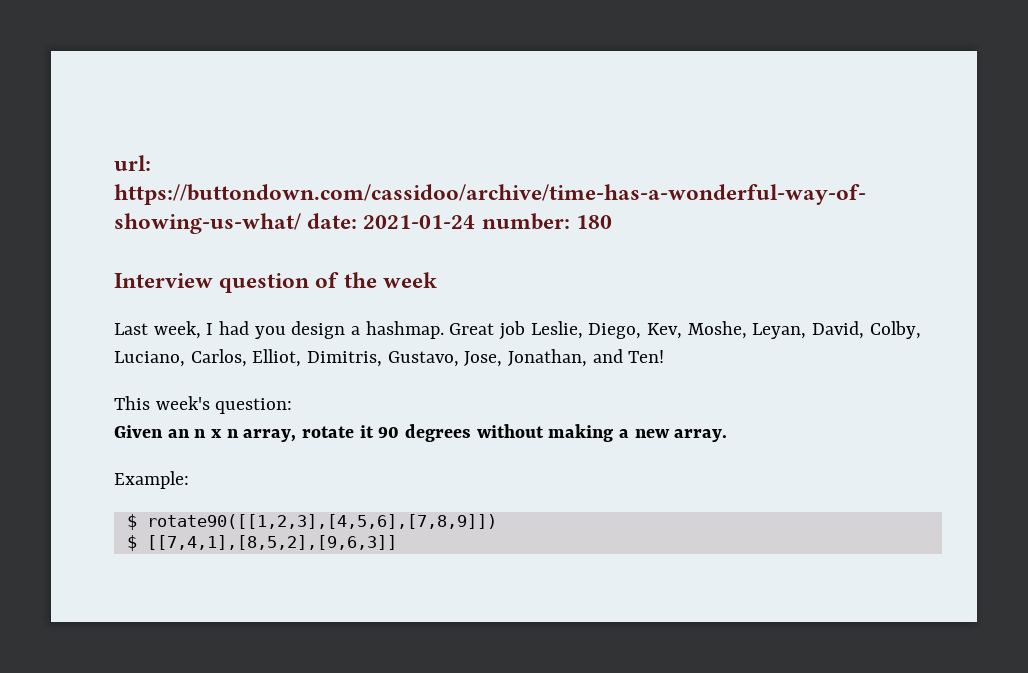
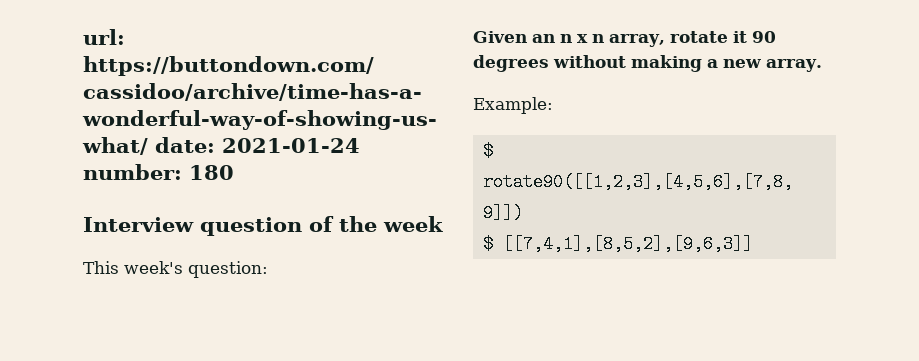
- Last week, I had you design a hashmap. Great job Leslie, Diego, Kev, Moshe, Leyan, David, Colby, Luciano, Carlos, Elliot, Dimitris, Gustavo, Jose, Jonathan, and Ten!

